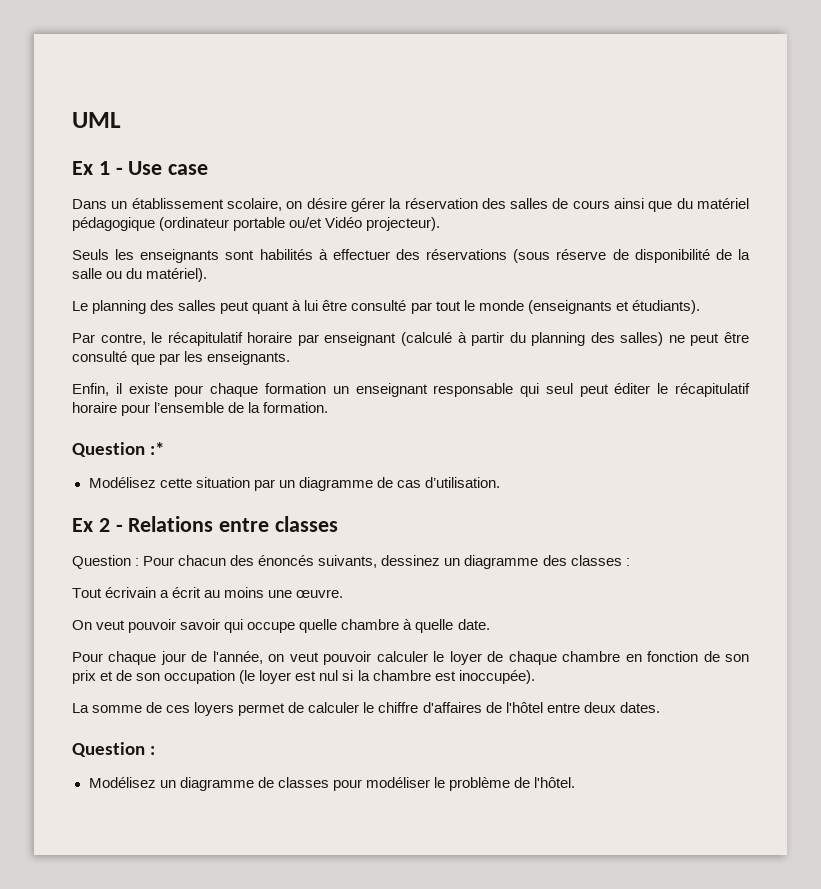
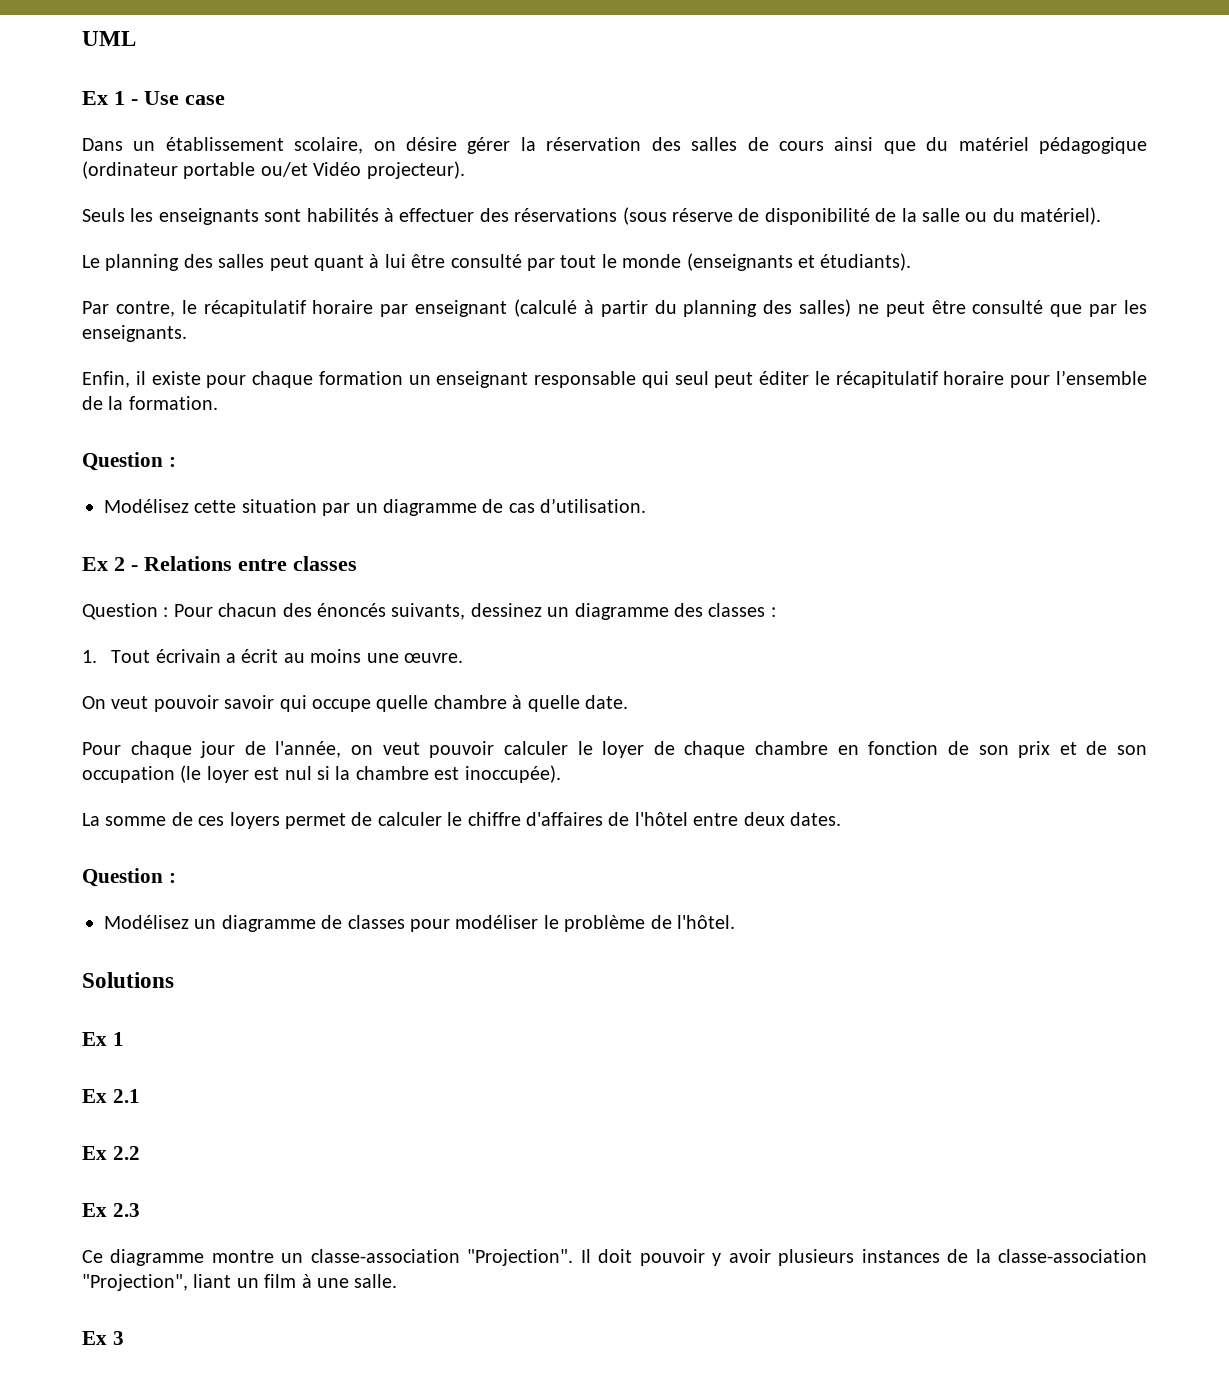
  Enfin, il existe pour chaque formation un enseignant responsable qui seul peut éditer le récapitulatif horaire pour l’ensemble de la formation.
- Question :*
+ Question :
- Tout écrivain a écrit au moins une œuvre.
+ 1. Tout écrivain a écrit au moins une œuvre.
+ Solutions
+ Ex 1
+ Ex 2.1
+ Ex 2.2
+ Ex 2.3
+ Ce diagramme montre un classe-association "Projection". Il doit pouvoir y avoir plusieurs instances de la classe-association "Projection", liant un film à une salle.
+ Ex 3

